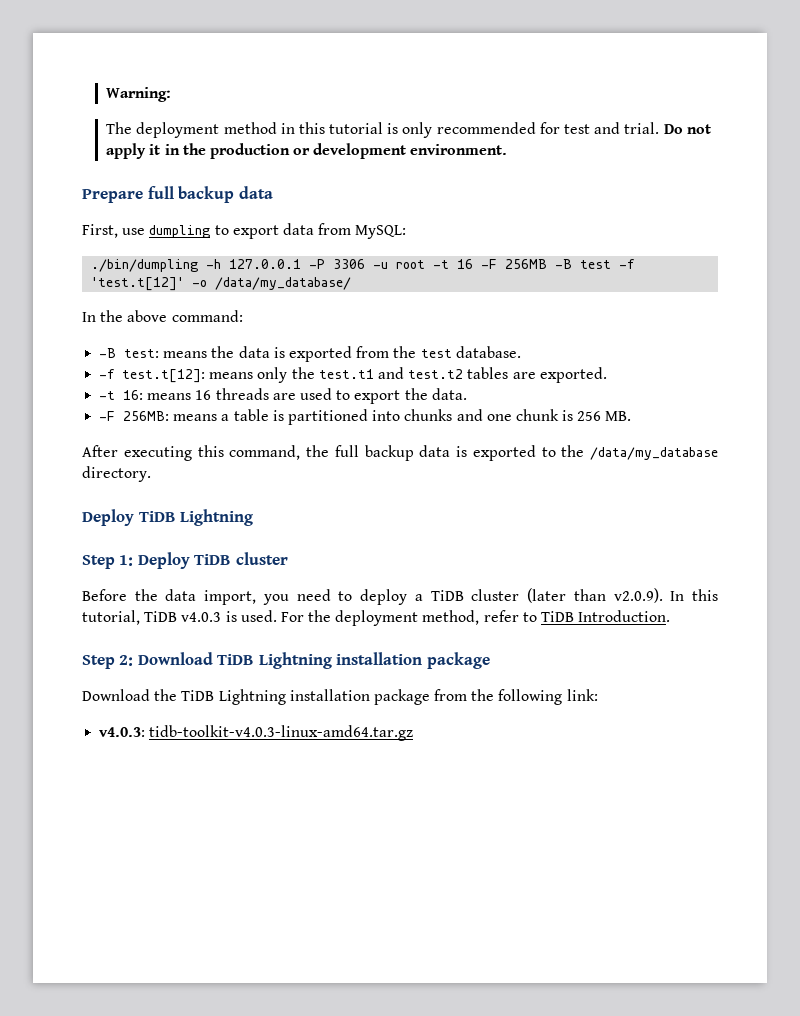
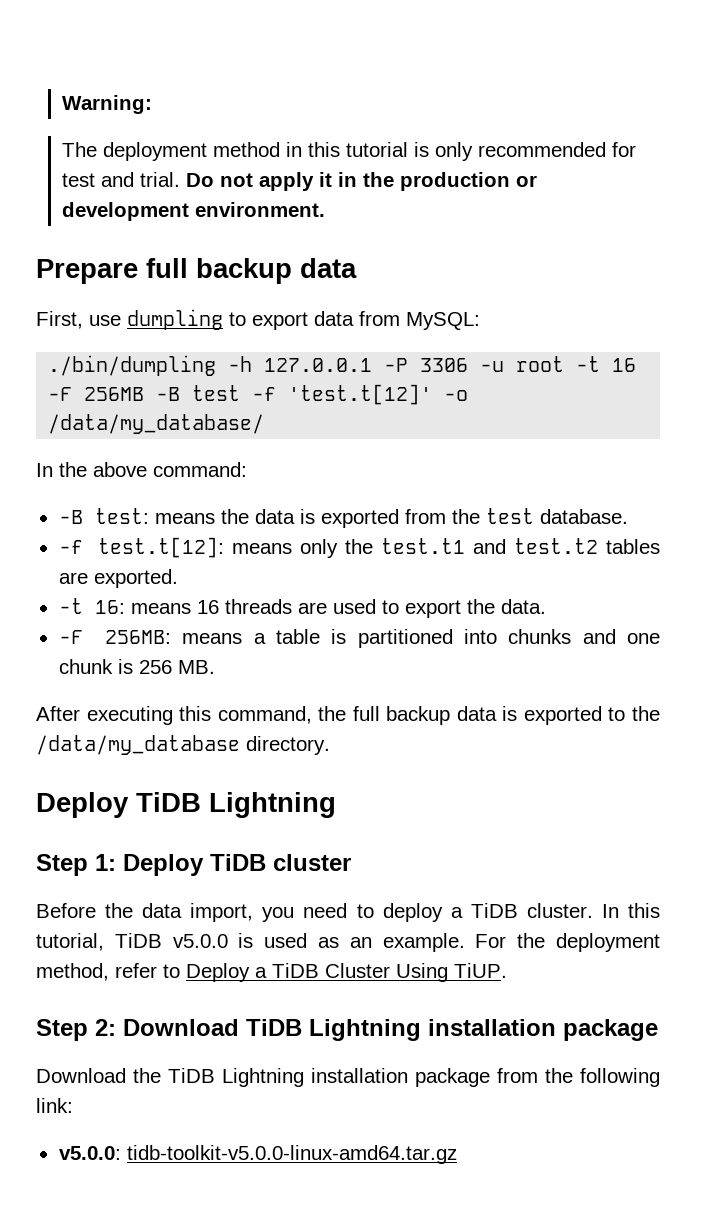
- Before the data import, you need to deploy a TiDB cluster (later than v2.0.9). In this tutorial, TiDB v4.0.3 is used.
+ Before the data import, you need to deploy a TiDB cluster. In this tutorial, TiDB v5.0.0 is used as an example.
- For the deployment method, refer to TiDB Introduction.
+ For the deployment method, refer to Deploy a TiDB Cluster Using TiUP.
- v4.0.3: tidb-toolkit-v4.0.3-linux-amd64.tar.gz
+ v5.0.0: tidb-toolkit-v5.0.0-linux-amd64.tar.gz

